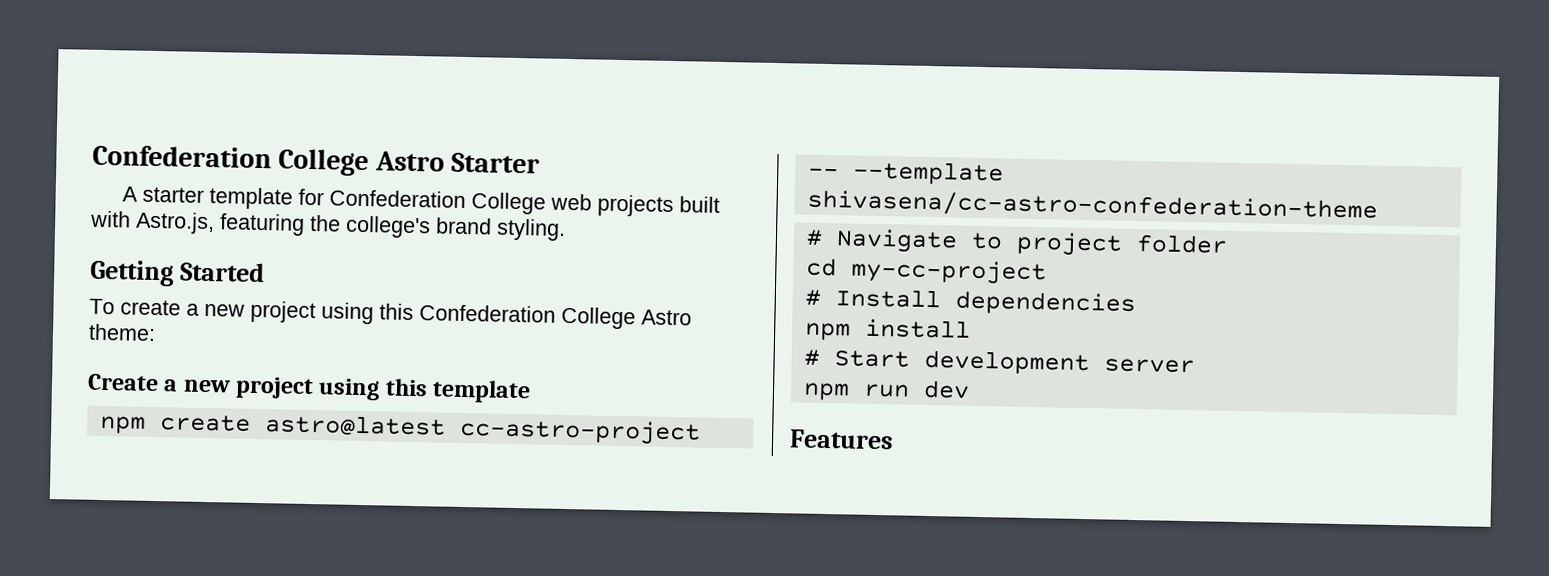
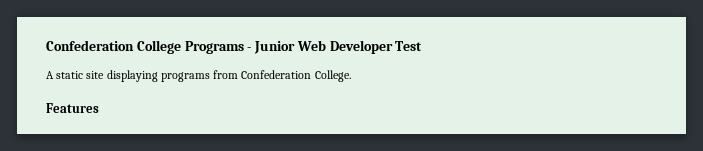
- Confederation College Astro Starter
- A starter template for Confederation College web projects built with Astro.js, featuring the college's brand styling.
- Getting Started
- To create a new project using this Confederation College Astro theme:
- Create a new project using this template
- npm create astro@latest cc-astro-project -- --template shivasena/cc-astro-confederation-theme
- # Navigate to project folder
- cd my-cc-project
- # Install dependencies
- npm install
- # Start development server
- npm run dev
+ Confederation College Programs - Junior Web Developer Test
+ A static site displaying programs from Confederation College.

